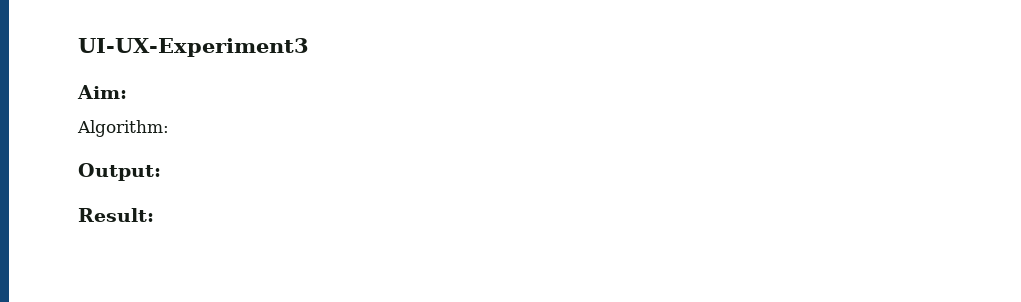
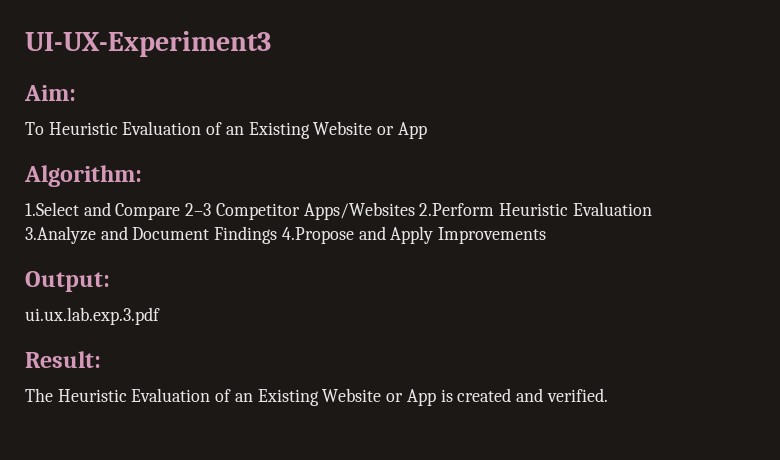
+ To Heuristic Evaluation of an Existing Website or App
  Algorithm:
+ 1.Select and Compare 2–3 Competitor Apps/Websites 2.Perform Heuristic Evaluation 3.Analyze and Document Findings 4.Propose and Apply Improvements
+ ui.ux.lab.exp.3.pdf
+ The Heuristic Evaluation of an Existing Website or App is created and verified.

